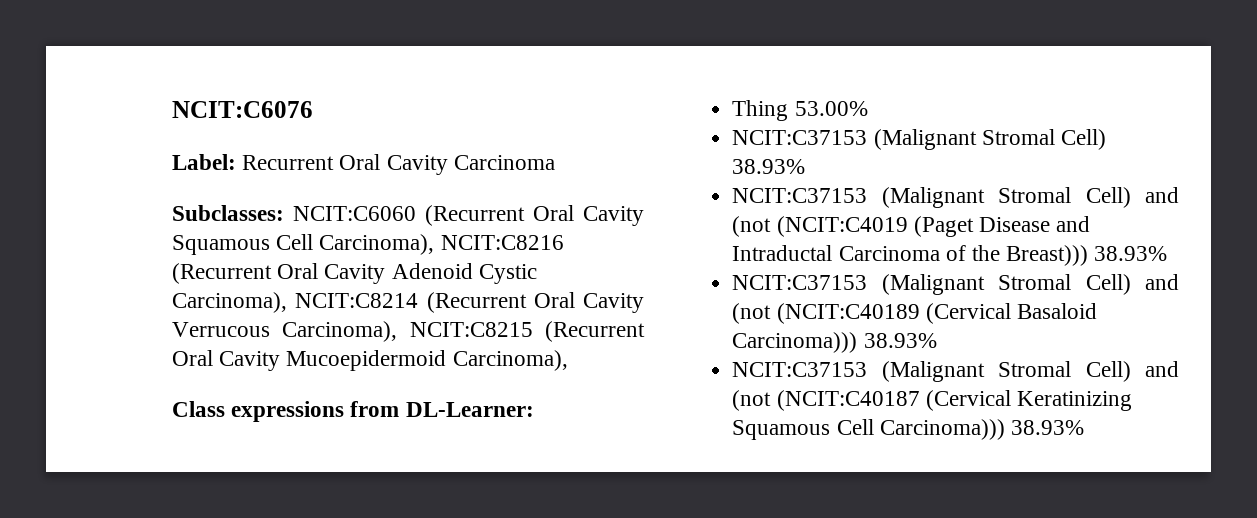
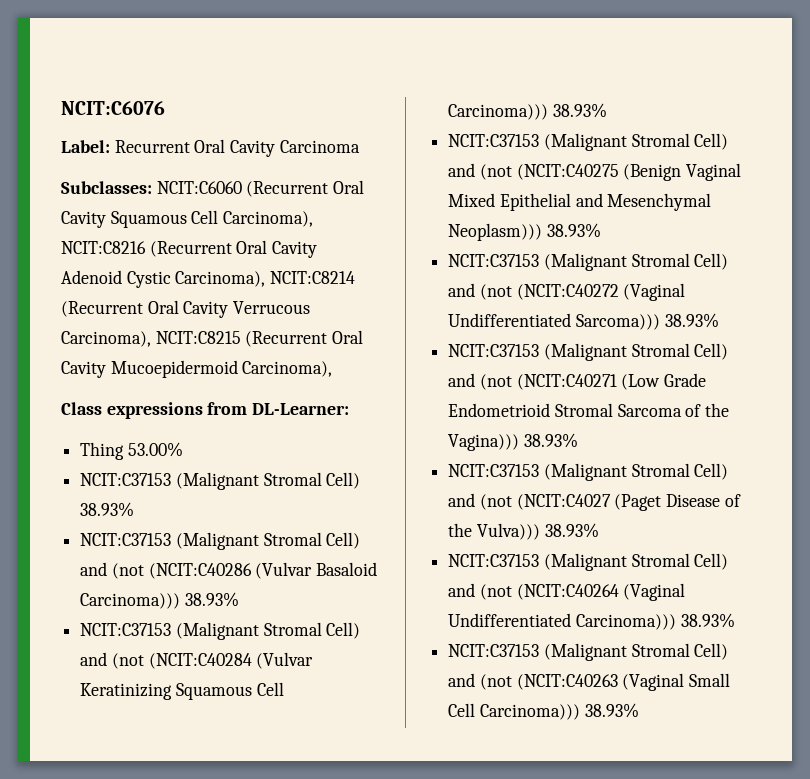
- NCIT:C37153 (Malignant Stromal Cell) and (not (NCIT:C4019 (Paget Disease and Intraductal Carcinoma of the Breast))) 38.93%
- NCIT:C37153 (Malignant Stromal Cell) and (not (NCIT:C40189 (Cervical Basaloid Carcinoma))) 38.93%
+ NCIT:C37153 (Malignant Stromal Cell) and (not (NCIT:C40286 (Vulvar Basaloid Carcinoma))) 38.93%
- NCIT:C37153 (Malignant Stromal Cell) and (not (NCIT:C40187 (Cervical Keratinizing Squamous Cell Carcinoma))) 38.93%
+ NCIT:C37153 (Malignant Stromal Cell) and (not (NCIT:C40284 (Vulvar Keratinizing Squamous Cell Carcinoma))) 38.93%
+ NCIT:C37153 (Malignant Stromal Cell) and (not (NCIT:C40275 (Benign Vaginal Mixed Epithelial and Mesenchymal Neoplasm))) 38.93%
+ NCIT:C37153 (Malignant Stromal Cell) and (not (NCIT:C40272 (Vaginal Undifferentiated Sarcoma))) 38.93%
+ NCIT:C37153 (Malignant Stromal Cell) and (not (NCIT:C40271 (Low Grade Endometrioid Stromal Sarcoma of the Vagina))) 38.93%
+ NCIT:C37153 (Malignant Stromal Cell) and (not (NCIT:C4027 (Paget Disease of the Vulva))) 38.93%
+ NCIT:C37153 (Malignant Stromal Cell) and (not (NCIT:C40264 (Vaginal Undifferentiated Carcinoma))) 38.93%
+ NCIT:C37153 (Malignant Stromal Cell) and (not (NCIT:C40263 (Vaginal Small Cell Carcinoma))) 38.93%

